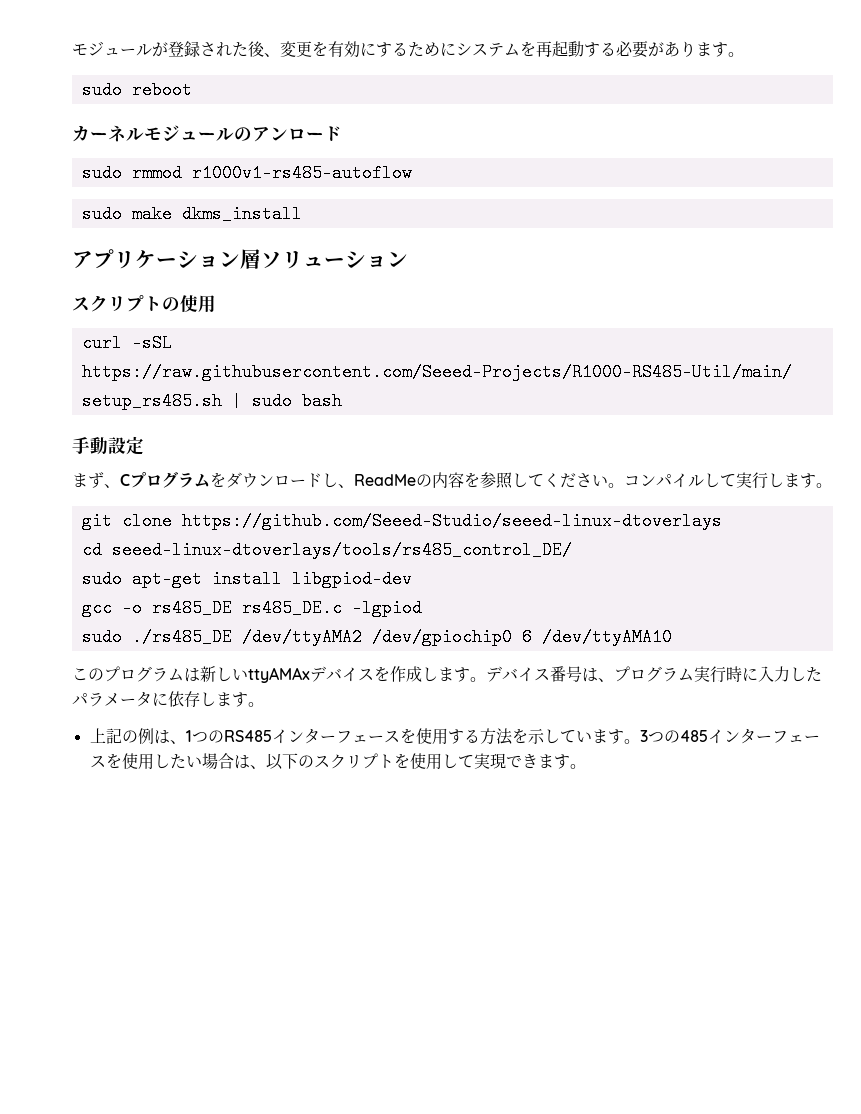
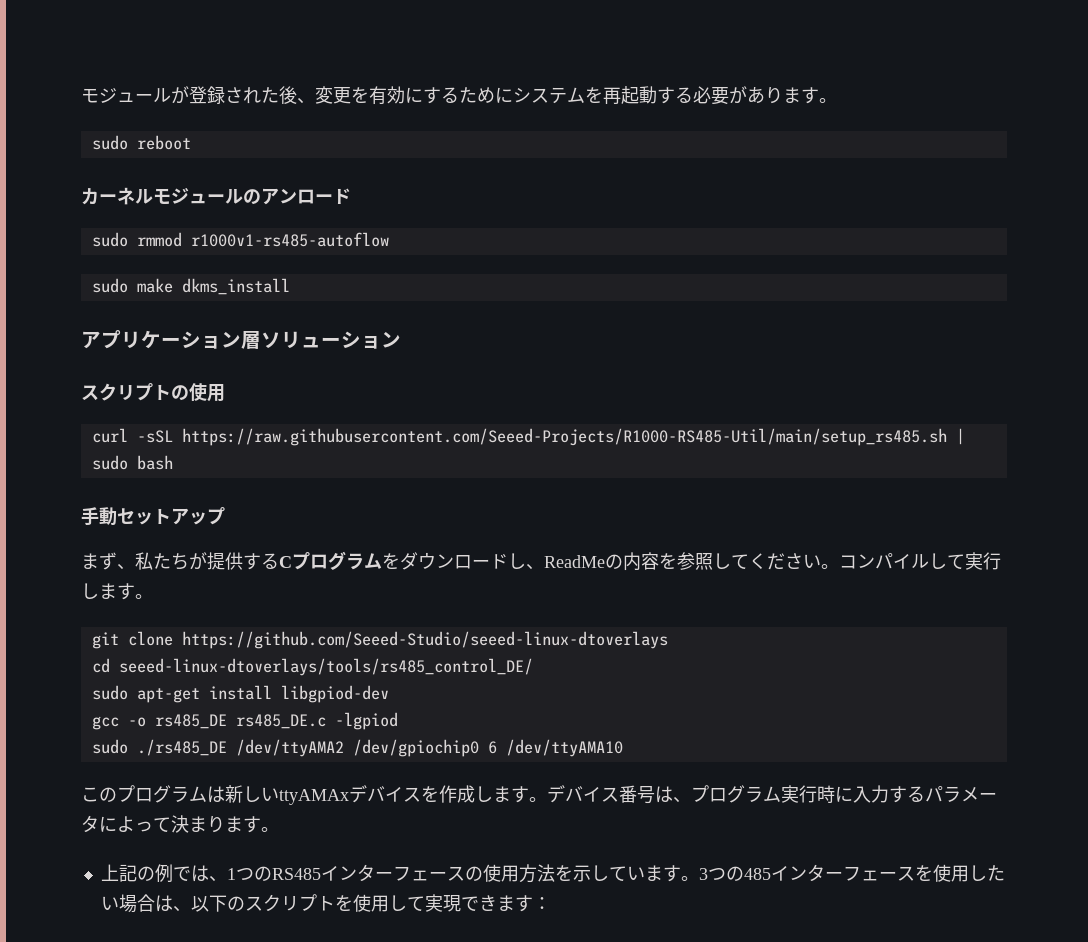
- 手動設定
+ 手動セットアップ
- まず、Cプログラムをダウンロードし、ReadMeの内容を参照してください。
+ まず、私たちが提供するCプログラムをダウンロードし、ReadMeの内容を参照してください。
- デバイス番号は、プログラム実行時に入力したパラメータに依存します。
+ デバイス番号は、プログラム実行時に入力するパラメータによって決まります。
- 上記の例は、1つのRS485インターフェースを使用する方法を示しています。
+ 上記の例では、1つのRS485インターフェースの使用方法を示しています。
- 3つの485インターフェースを使用したい場合は、以下のスクリプトを使用して実現できます。
+ 3つの485インターフェースを使用したい場合は、以下のスクリプトを使用して実現できます：

